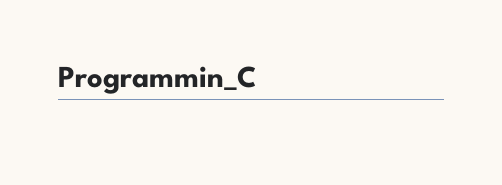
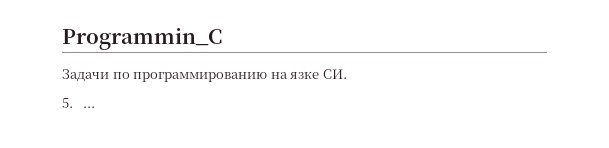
+ Задачи по программированию на язке СИ.
+ 5. ...

